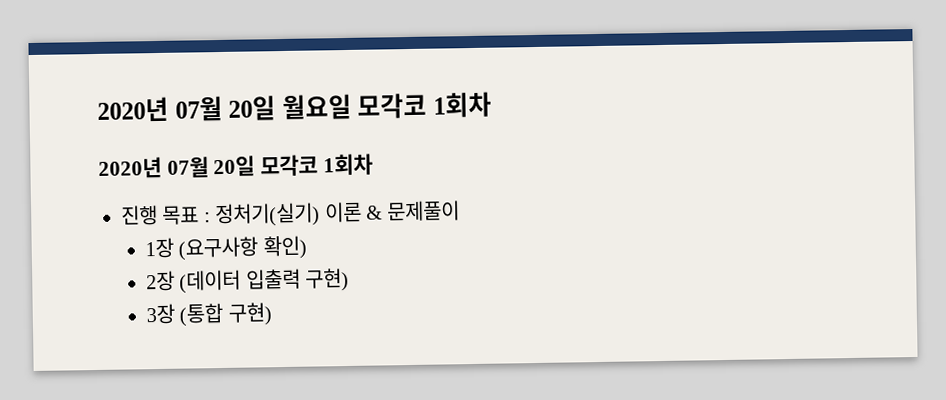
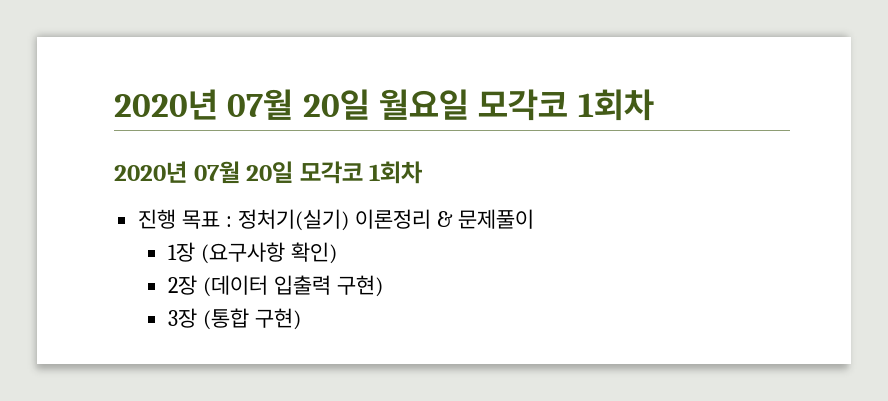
- 진행 목표 : 정처기(실기) 이론 & 문제풀이
+ 진행 목표 : 정처기(실기) 이론정리 & 문제풀이

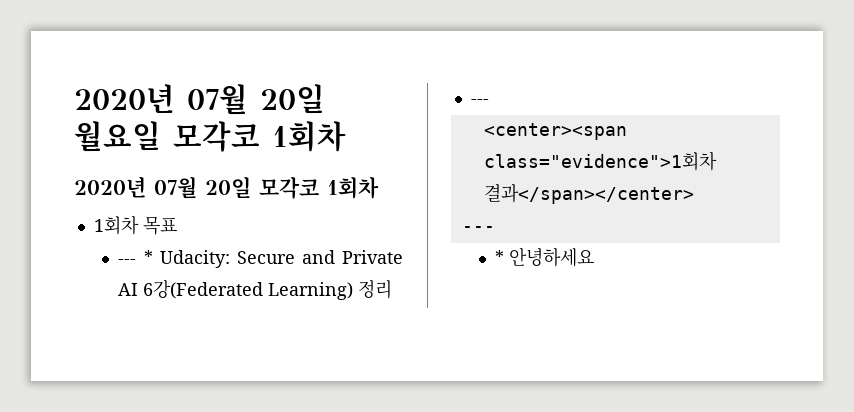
- 진행 목표 : 정처기(실기) 이론정리 & 문제풀이
- 1장 (요구사항 확인)
- 2장 (데이터 입출력 구현)
- 3장 (통합 구현)
+ 1회차 목표
+ --- * Udacity: Secure and Private AI 6강(Federated Learning) 정리
+ ---
+ <center><span class="evidence">1회차 결과</span></center>
+ ---
+ * 안녕하세요

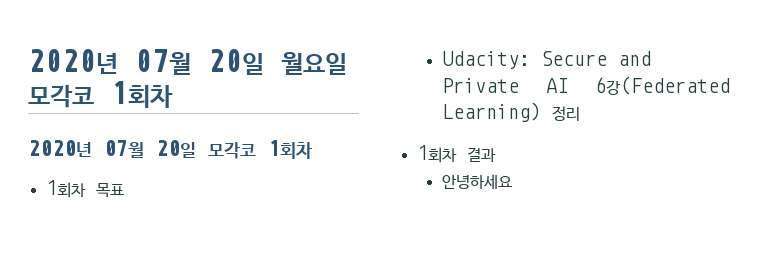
- --- * Udacity: Secure and Private AI 6강(Federated Learning) 정리
- ---
- <center><span class="evidence">1회차 결과</span></center>
- ---
- * 안녕하세요
+ Udacity: Secure and Private AI 6강(Federated Learning) 정리
+ 1회차 결과
+ 안녕하세요

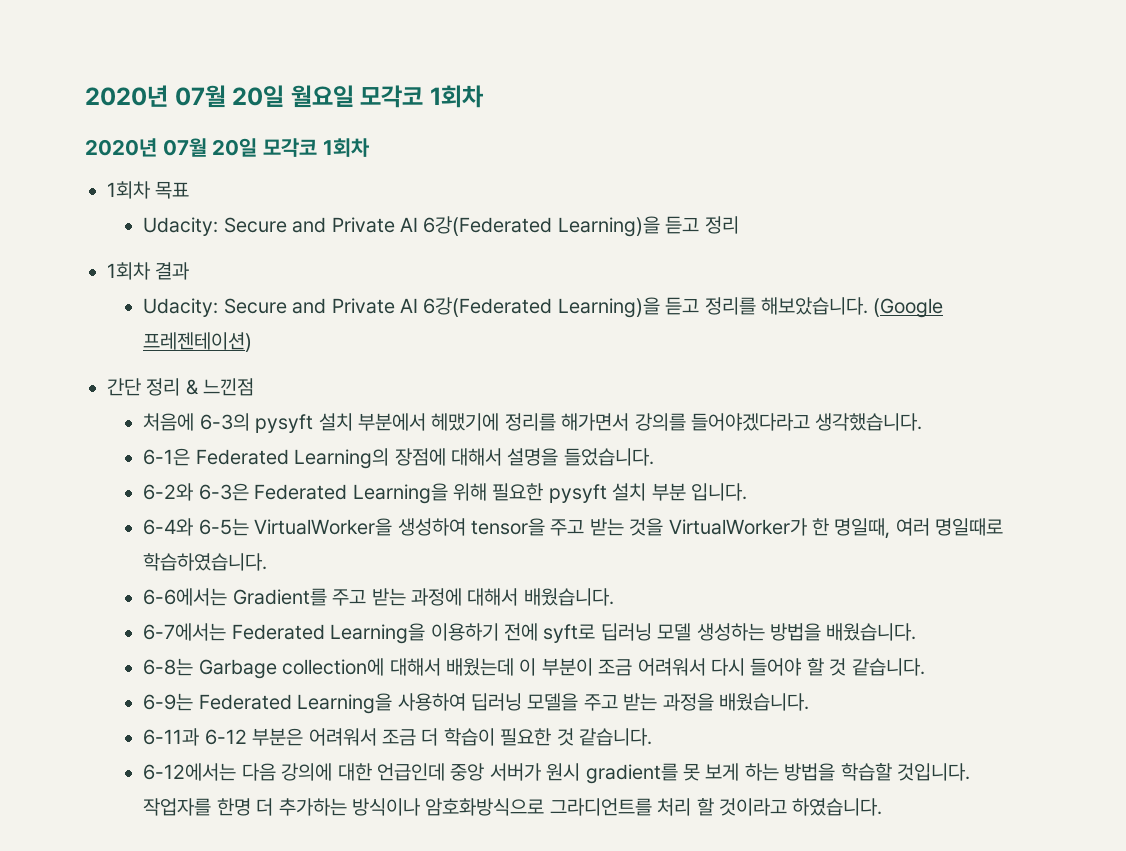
- Udacity: Secure and Private AI 6강(Federated Learning) 정리
+ Udacity: Secure and Private AI 6강(Federated Learning)을 듣고 정리
- 안녕하세요
+ Udacity: Secure and Private AI 6강(Federated Learning)을 듣고 정리를 해보았습니다. (Google 프레젠테이션)
+ 간단 정리 & 느낀점
+ 처음에 6-3의 pysyft 설치 부분에서 헤맸기에 정리를 해가면서 강의를 들어야겠다라고 생각했습니다.
+ 6-1은 Federated Learning의 장점에 대해서 설명을 들었습니다.
+ 6-2와 6-3은 Federated Learning을 위해 필요한 pysyft 설치 부분 입니다.
+ 6-4와 6-5는 VirtualWorker을 생성하여 tensor을 주고 받는 것을 VirtualWorker가 한 명일때, 여러 명일때로 학습하였습니다.
+ 6-6에서는 Gradient를 주고 받는 과정에 대해서 배웠습니다.
+ 6-7에서는 Federated Learning을 이용하기 전에 syft로 딥러닝 모델 생성하는 방법을 배웠습니다.
+ 6-8는 Garbage collection에 대해서 배웠는데 이 부분이 조금 어려워서 다시 들어야 할 것 같습니다.
+ 6-9는 Federated Learning을 사용하여 딥러닝 모델을 주고 받는 과정을 배웠습니다.
+ 6-11과 6-12 부분은 어려워서 조금 더 학습이 필요한 것 같습니다.
+ 6-12에서는 다음 강의에 대한 언급인데 중앙 서버가 원시 gradient를 못 보게 하는 방법을 학습할 것입니다. 작업자를 한명 더 추가하는 방식이나 암호화방식으로 그라디언트를 처리 할 것이라고 하였습니다.

